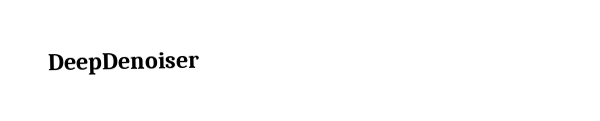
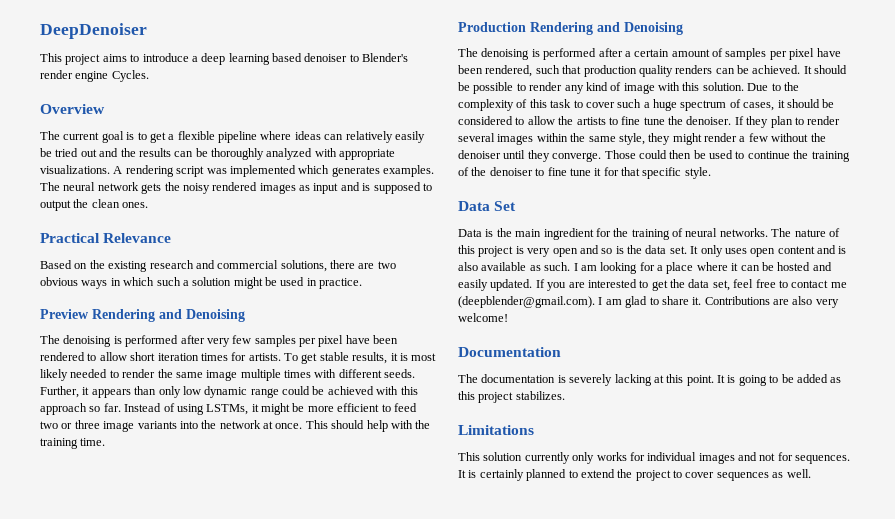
+ This project aims to introduce a deep learning based denoiser to Blender's render engine Cycles.
+ Overview
+ The current goal is to get a flexible pipeline where ideas can relatively easily be tried out and the results can be thoroughly analyzed with appropriate visualizations. A rendering script was implemented which generates examples. The neural network gets the noisy rendered images as input and is supposed to output the clean ones.
+ Practical Relevance
+ Based on the existing research and commercial solutions, there are two obvious ways in which such a solution might be used in practice.
+ Preview Rendering and Denoising
+ The denoising is performed after very few samples per pixel have been rendered to allow short iteration times for artists. To get stable results, it is most likely needed to render the same image multiple times with different seeds. Further, it appears than only low dynamic range could be achieved with this approach so far. Instead of using LSTMs, it might be more efficient to feed two or three image variants into the network at once. This should help with the training time.
+ Production Rendering and Denoising
+ The denoising is performed after a certain amount of samples per pixel have been rendered, such that production quality renders can be achieved. It should be possible to render any kind of image with this solution. Due to the complexity of this task to cover such a huge spectrum of cases, it should be considered to allow the artists to fine tune the denoiser. If they plan to render several images within the same style, they might render a few without the denoiser until they converge. Those could then be used to continue the training of the denoiser to fine tune it for that specific style.
+ Data Set
+ Data is the main ingredient for the training of neural networks. The nature of this project is very open and so is the data set. It only uses open content and is also available as such. I am looking for a place where it can be hosted and easily updated. If you are interested to get the data set, feel free to contact me (deepblender@gmail.com). I am glad to share it. Contributions are also very welcome!
+ Documentation
+ The documentation is severely lacking at this point. It is going to be added as this project stabilizes.
+ Limitations
+ This solution currently only works for individual images and not for sequences. It is certainly planned to extend the project to cover sequences as well.

